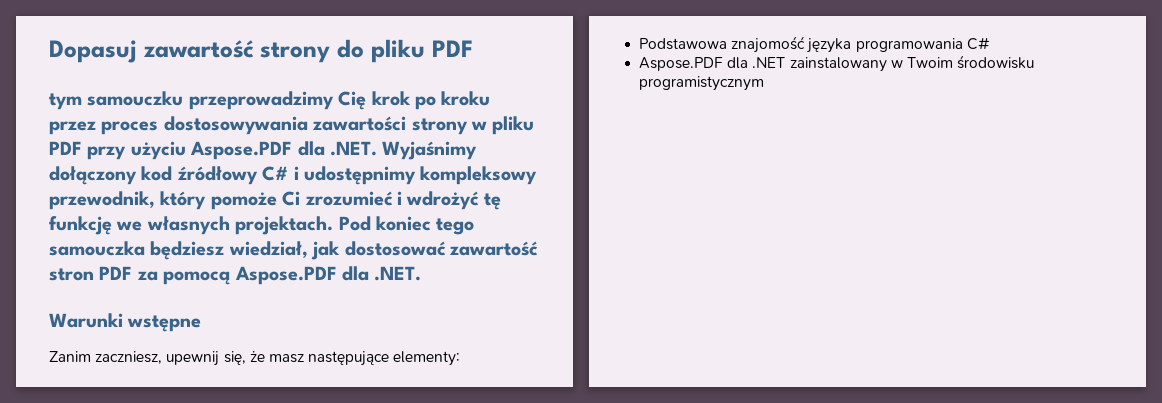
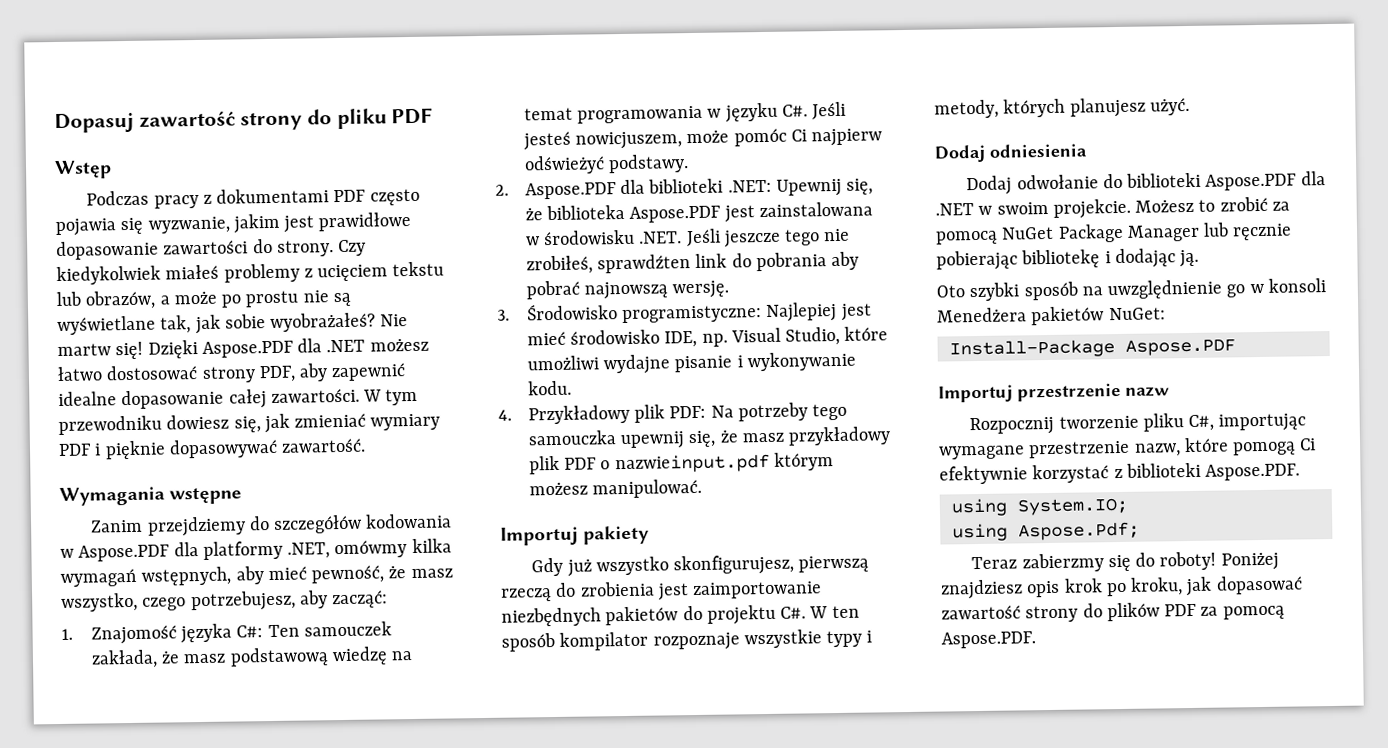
- tym samouczku przeprowadzimy Cię krok po kroku przez proces dostosowywania zawartości strony w pliku PDF przy użyciu Aspose.PDF dla .NET. Wyjaśnimy dołączony kod źródłowy C# i udostępnimy kompleksowy przewodnik, który pomoże Ci zrozumieć i wdrożyć tę funkcję we własnych projektach. Pod koniec tego samouczka będziesz wiedział, jak dostosować zawartość stron PDF za pomocą Aspose.PDF dla .NET.
- Warunki wstępne
- Zanim zaczniesz, upewnij się, że masz następujące elementy:
- Podstawowa znajomość języka programowania C#
- Aspose.PDF dla .NET zainstalowany w Twoim środowisku programistycznym
+ Wstęp
+ Podczas pracy z dokumentami PDF często pojawia się wyzwanie, jakim jest prawidłowe dopasowanie zawartości do strony. Czy kiedykolwiek miałeś problemy z ucięciem tekstu lub obrazów, a może po prostu nie są wyświetlane tak, jak sobie wyobrażałeś? Nie martw się! Dzięki Aspose.PDF dla .NET możesz łatwo dostosować strony PDF, aby zapewnić idealne dopasowanie całej zawartości. W tym przewodniku dowiesz się, jak zmieniać wymiary PDF i pięknie dopasowywać zawartość.
+ Wymagania wstępne
+ Zanim przejdziemy do szczegółów kodowania w Aspose.PDF dla platformy .NET, omówmy kilka wymagań wstępnych, aby mieć pewność, że masz wszystko, czego potrzebujesz, aby zacząć:
+ 1. Znajomość języka C#: Ten samouczek zakłada, że masz podstawową wiedzę na temat programowania w języku C#. Jeśli jesteś nowicjuszem, może pomóc Ci najpierw odświeżyć podstawy.
+ 2. Aspose.PDF dla biblioteki .NET: Upewnij się, że biblioteka Aspose.PDF jest zainstalowana w środowisku .NET. Jeśli jeszcze tego nie zrobiłeś, sprawdźten link do pobrania aby pobrać najnowszą wersję.
+ 3. Środowisko programistyczne: Najlepiej jest mieć środowisko IDE, np. Visual Studio, które umożliwi wydajne pisanie i wykonywanie kodu.
+ 4. Przykładowy plik PDF: Na potrzeby tego samouczka upewnij się, że masz przykładowy plik PDF o nazwieinput.pdf którym możesz manipulować.
+ Importuj pakiety
+ Gdy już wszystko skonfigurujesz, pierwszą rzeczą do zrobienia jest zaimportowanie niezbędnych pakietów do projektu C#. W ten sposób kompilator rozpoznaje wszystkie typy i metody, których planujesz użyć.
+ Dodaj odniesienia
+ Dodaj odwołanie do biblioteki Aspose.PDF dla .NET w swoim projekcie. Możesz to zrobić za pomocą NuGet Package Manager lub ręcznie pobierając bibliotekę i dodając ją.
+ Oto szybki sposób na uwzględnienie go w konsoli Menedżera pakietów NuGet:
+ Install-Package Aspose.PDF
+ Importuj przestrzenie nazw
+ Rozpocznij tworzenie pliku C#, importując wymagane przestrzenie nazw, które pomogą Ci efektywnie korzystać z biblioteki Aspose.PDF.
+ using System.IO;
+ using Aspose.Pdf;
+ Teraz zabierzmy się do roboty! Poniżej znajdziesz opis krok po kroku, jak dopasować zawartość strony do plików PDF za pomocą Aspose.PDF.

